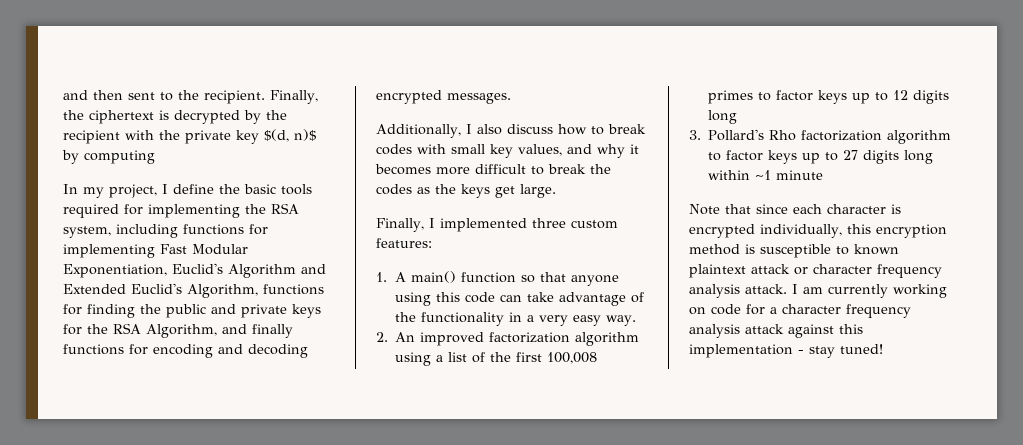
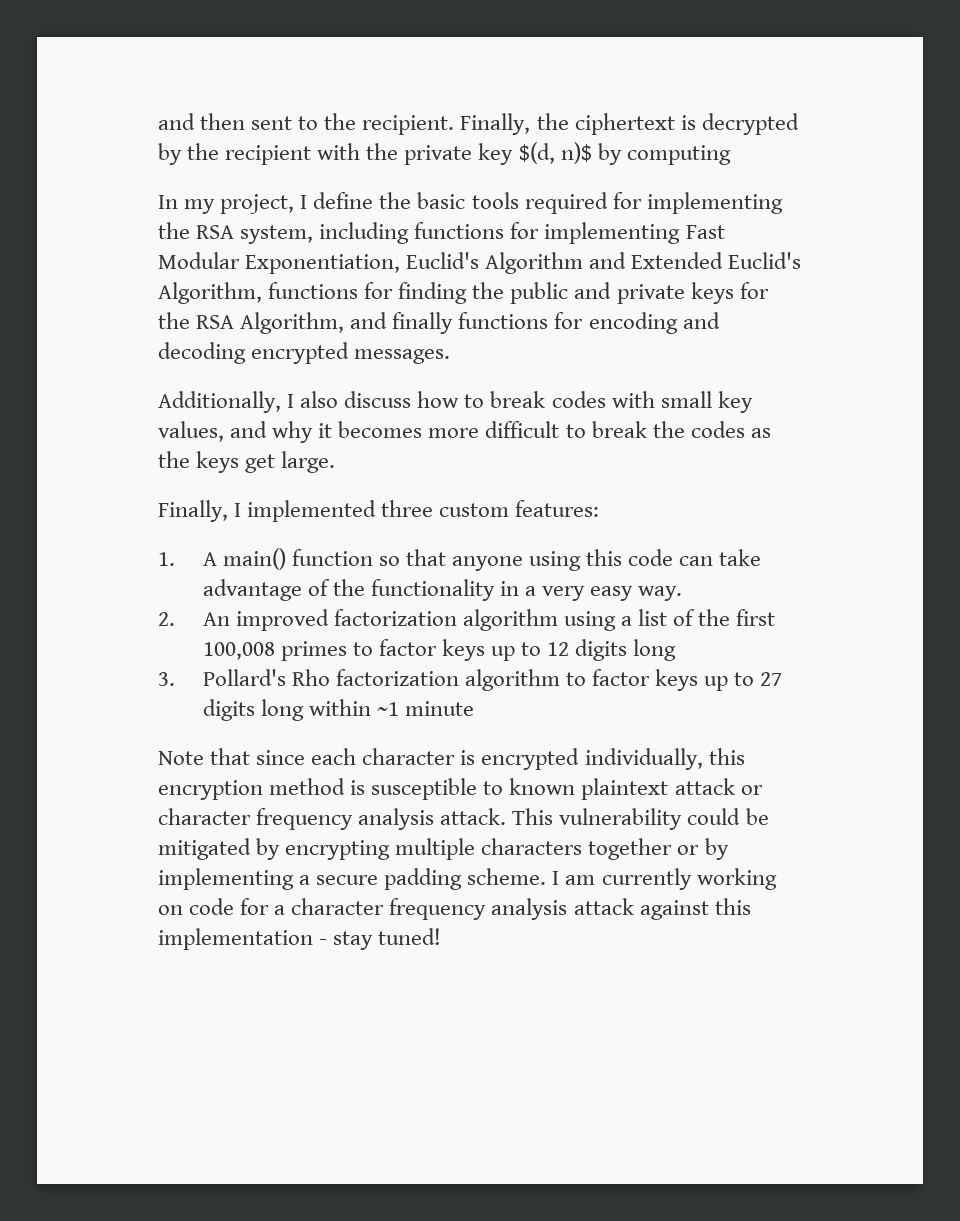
+ This vulnerability could be mitigated by encrypting multiple characters together or by implementing a secure padding scheme.

